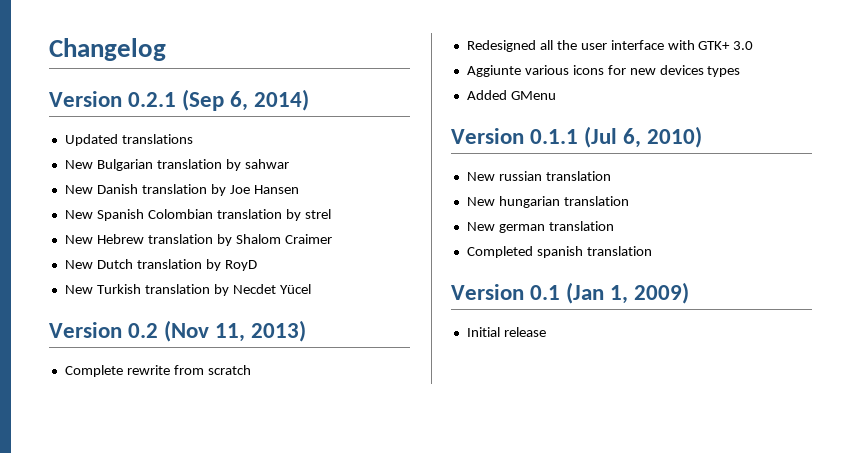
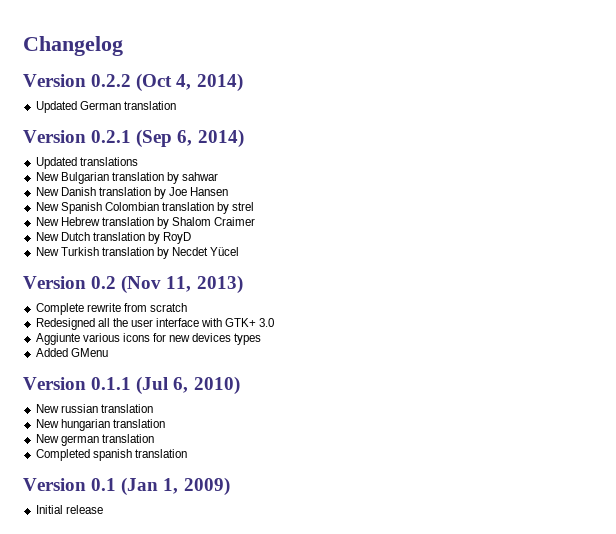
+ Version 0.2.2 (Oct 4, 2014)
+ Updated German translation

